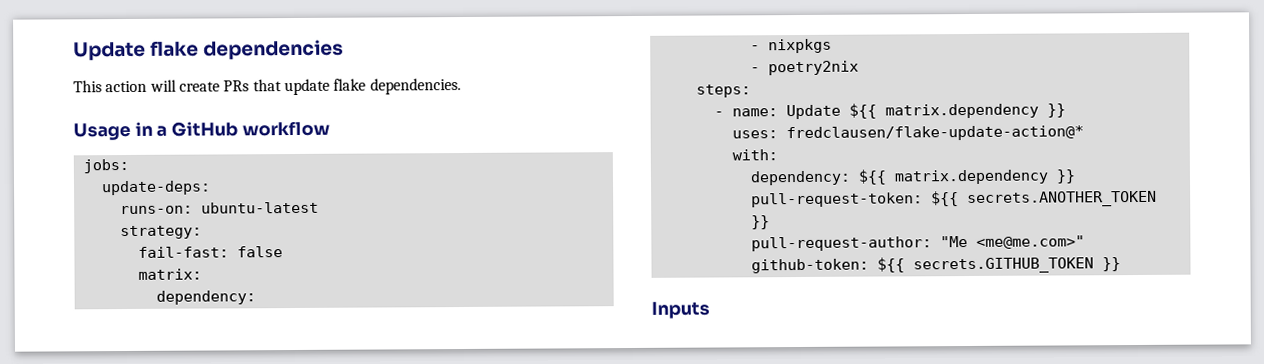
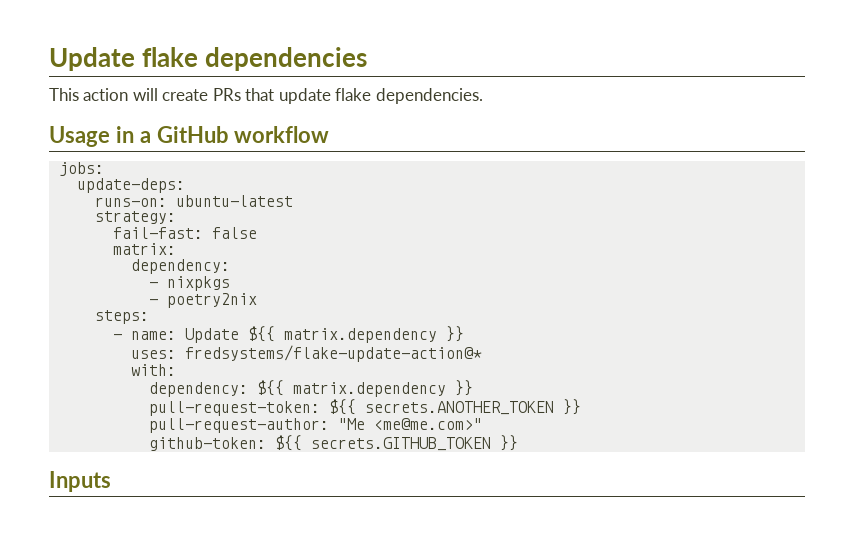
- uses: fredclausen/flake-update-action@*
+ uses: fredsystems/flake-update-action@*

